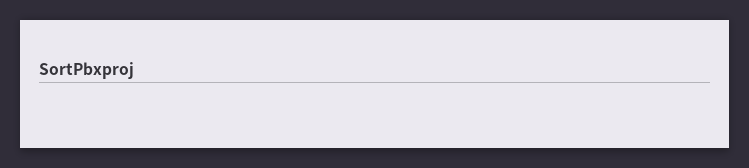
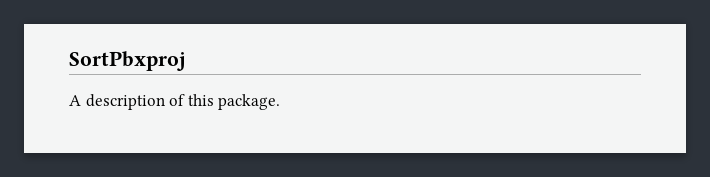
+ A description of this package.

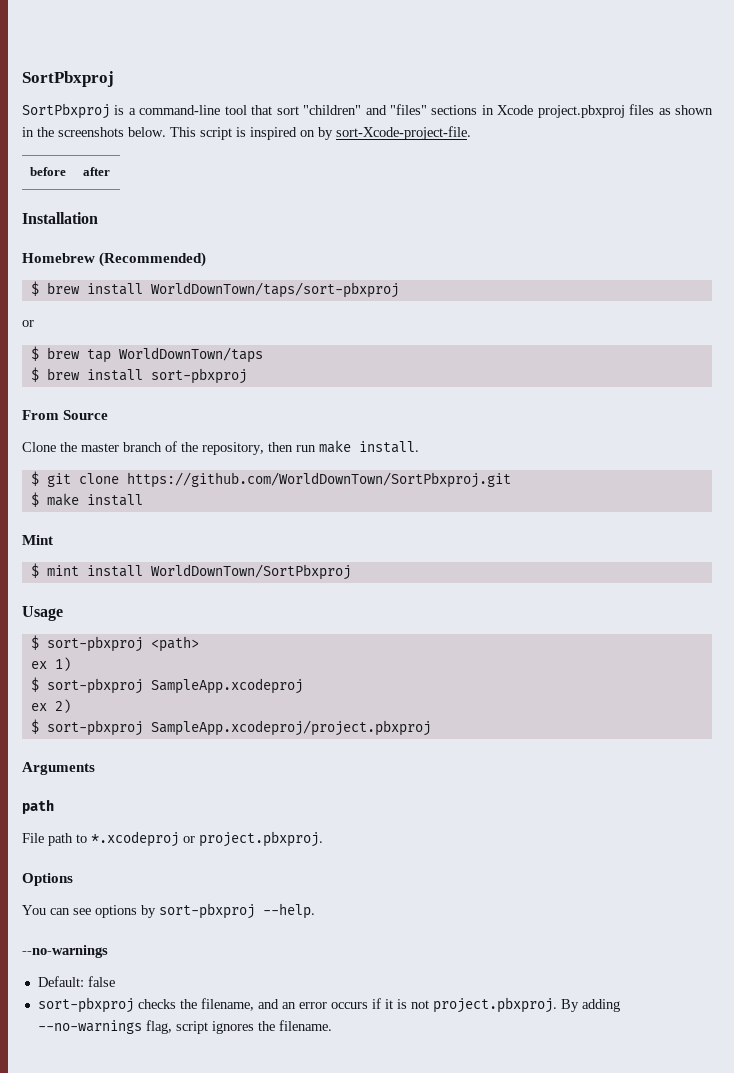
- A description of this package.
+ SortPbxproj is a command-line tool that sort "children" and "files" sections in Xcode project.pbxproj files as shown in the screenshots below. This script is inspired on by sort-Xcode-project-file.
+ before | after
+ Installation
+ Homebrew (Recommended)
+ $ brew install WorldDownTown/taps/sort-pbxproj
+ or
+ $ brew tap WorldDownTown/taps
+ $ brew install sort-pbxproj
+ From Source
+ Clone the master branch of the repository, then run make install.
+ $ git clone https://github.com/WorldDownTown/SortPbxproj.git
+ $ make install
+ Mint
+ $ mint install WorldDownTown/SortPbxproj
+ Usage
+ $ sort-pbxproj <path>
+ ex 1)
+ $ sort-pbxproj SampleApp.xcodeproj
+ ex 2)
+ $ sort-pbxproj SampleApp.xcodeproj/project.pbxproj
+ Arguments
+ path
+ File path to *.xcodeproj or project.pbxproj.
+ Options
+ You can see options by sort-pbxproj --help.
+ --no-warnings
+ Default: false
+ sort-pbxproj checks the filename, and an error occurs if it is not project.pbxproj. By adding --no-warnings flag, script ignores the filename.

